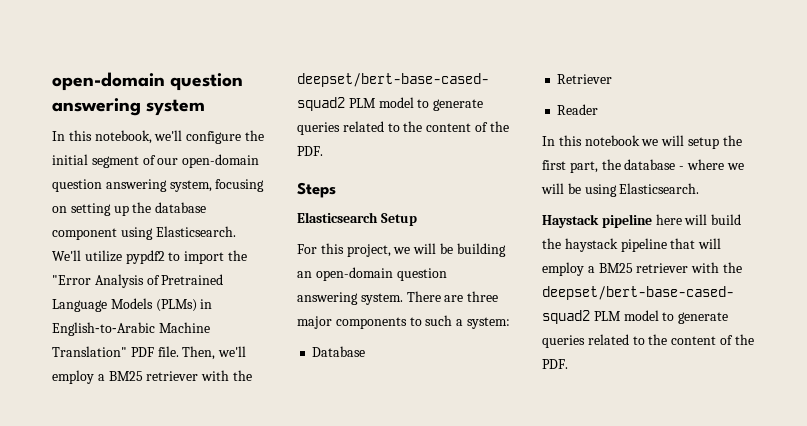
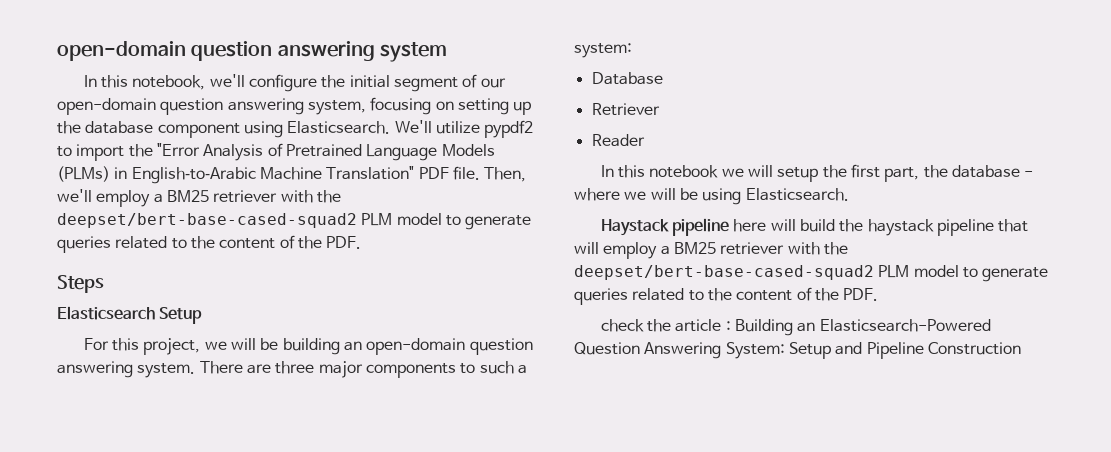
+ check the article : Building an Elasticsearch-Powered Question Answering System: Setup and Pipeline Construction

